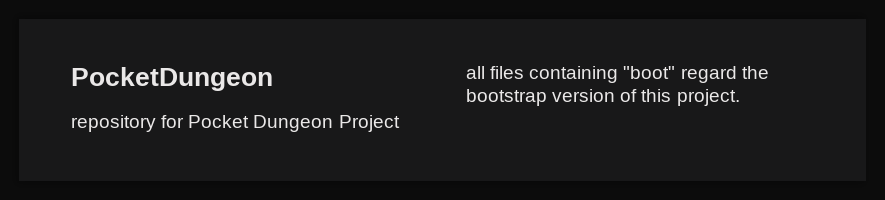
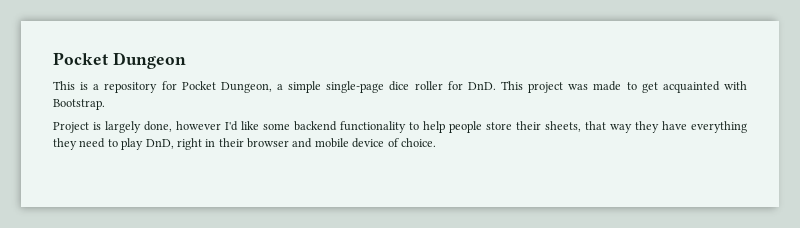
- PocketDungeon
- repository for Pocket Dungeon Project
- all files containing "boot" regard the bootstrap version of this project.
+ Pocket Dungeon
+ This is a repository for Pocket Dungeon, a simple single-page dice roller for DnD. This project was made to get acquainted with Bootstrap.
+ Project is largely done, however I'd like some backend functionality to help people store their sheets, that way they have everything they need to play DnD, right in their browser and mobile device of choice.

